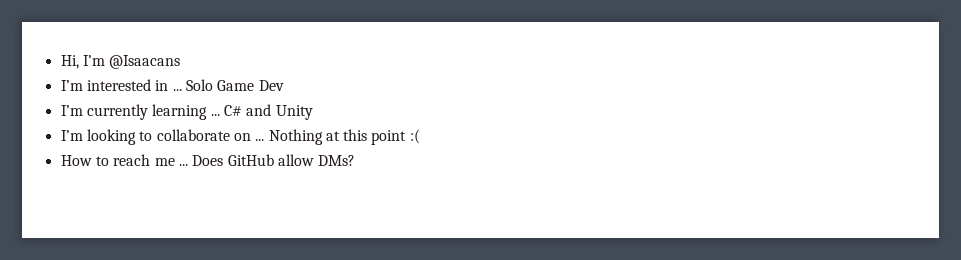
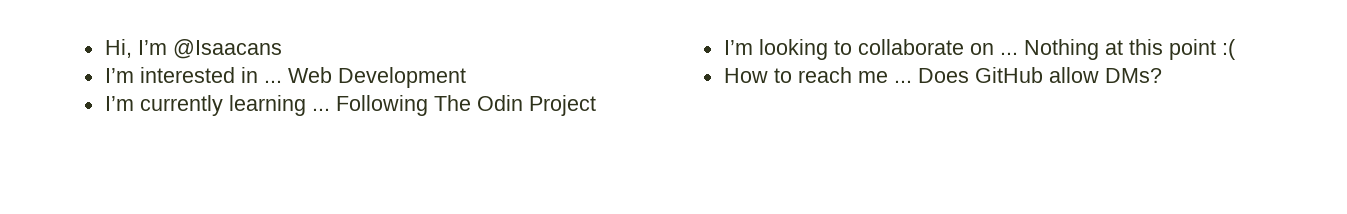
- Solo Game Dev
+ Web Development
- C# and Unity
+ Following The Odin Project

